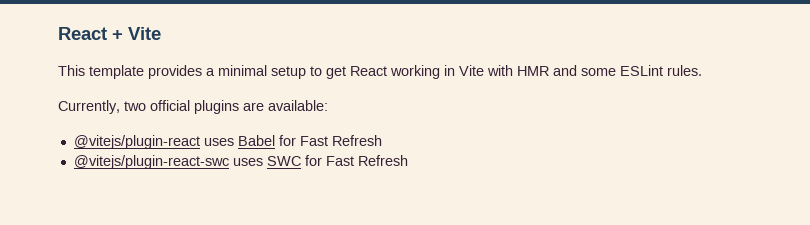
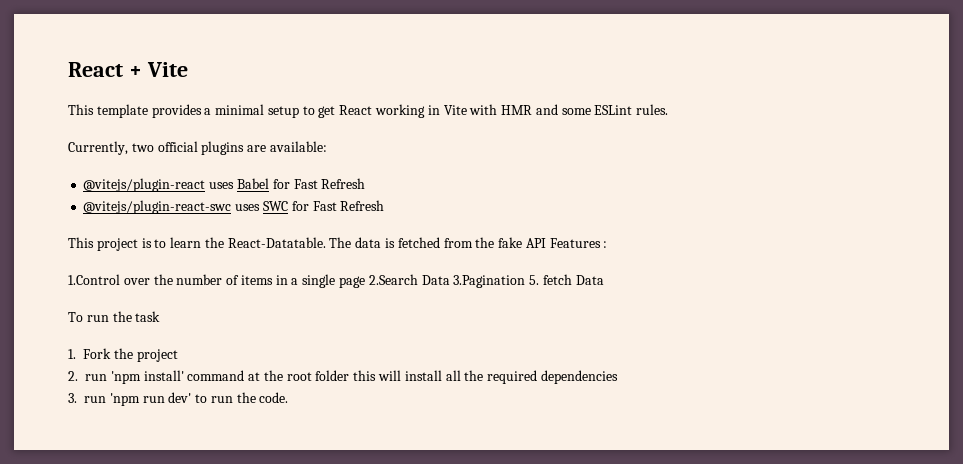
+ This project is to learn the React-Datatable. The data is fetched from the fake API Features :
+ 1.Control over the number of items in a single page 2.Search Data 3.Pagination 5. fetch Data
+ To run the task
+ 1. Fork the project
+ 2. run 'npm install' command at the root folder this will install all the required dependencies
+ 3. run 'npm run dev' to run the code.

